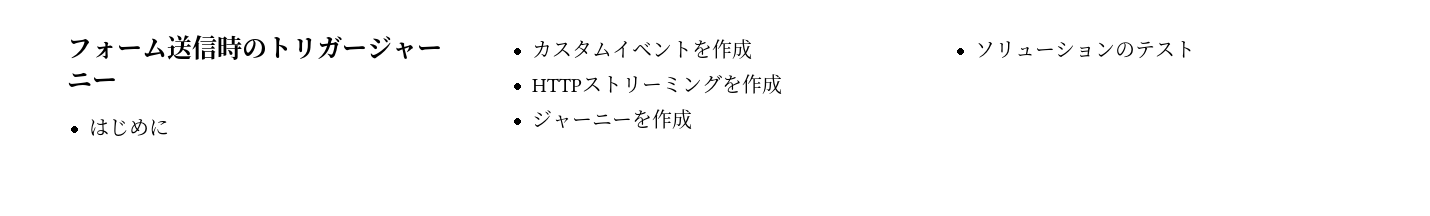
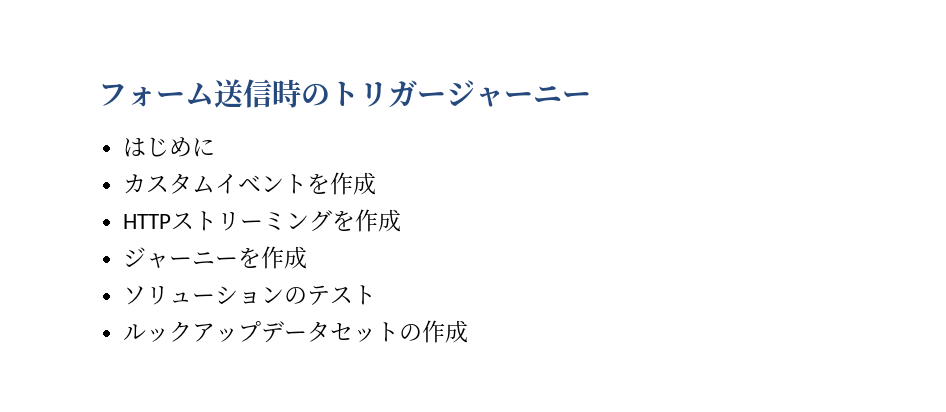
+ ルックアップデータセットの作成

